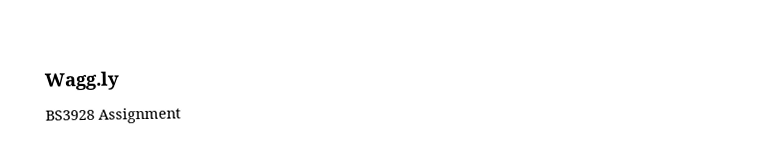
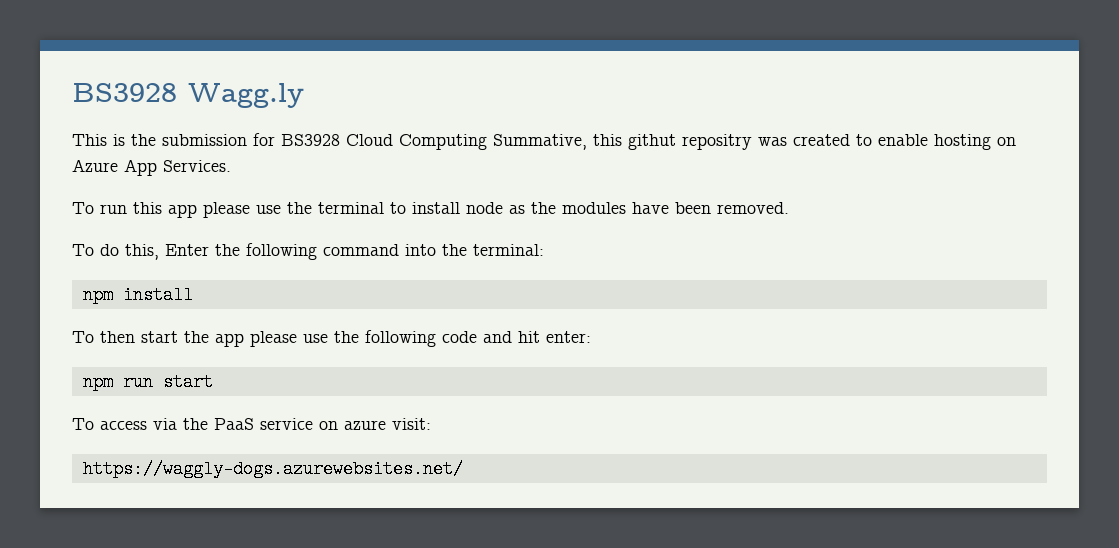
- Wagg.ly
+ BS3928 Wagg.ly
- BS3928 Assignment
+ This is the submission for BS3928 Cloud Computing Summative, this githut repositry was created to enable hosting on Azure App Services.
+ To run this app please use the terminal to install node as the modules have been removed.
+ To do this, Enter the following command into the terminal:
+ npm install
+ To then start the app please use the following code and hit enter:
+ npm run start
+ To access via the PaaS service on azure visit:
+ https://waggly-dogs.azurewebsites.net/

